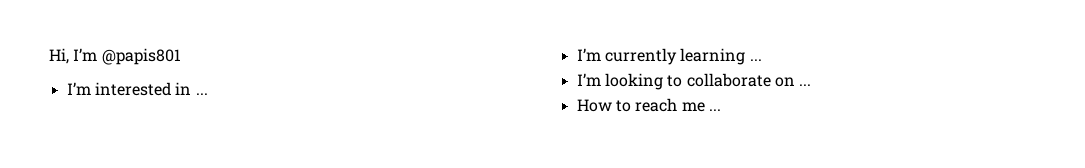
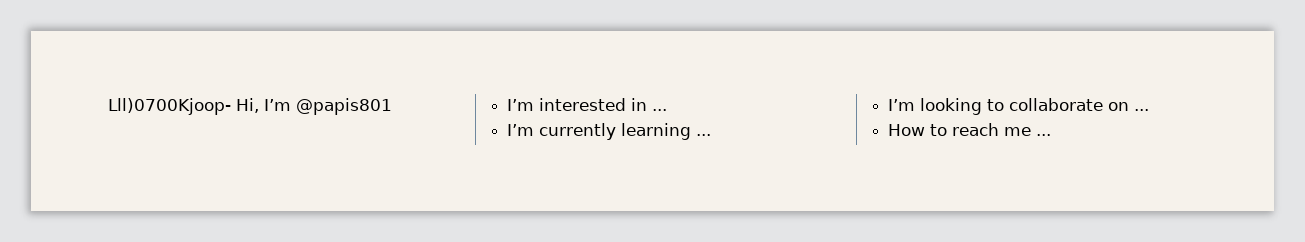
- Hi, I’m @papis801
+ Lll)0700Kjoop- Hi, I’m @papis801

